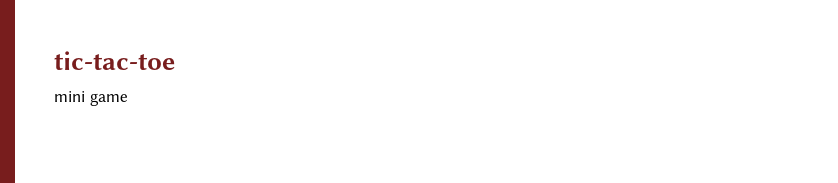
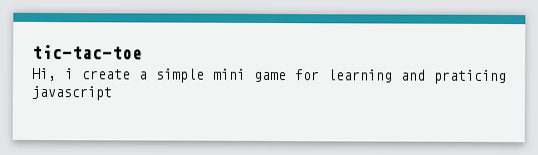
- mini game
+ Hi, i create a simple mini game for learning and praticing javascript

